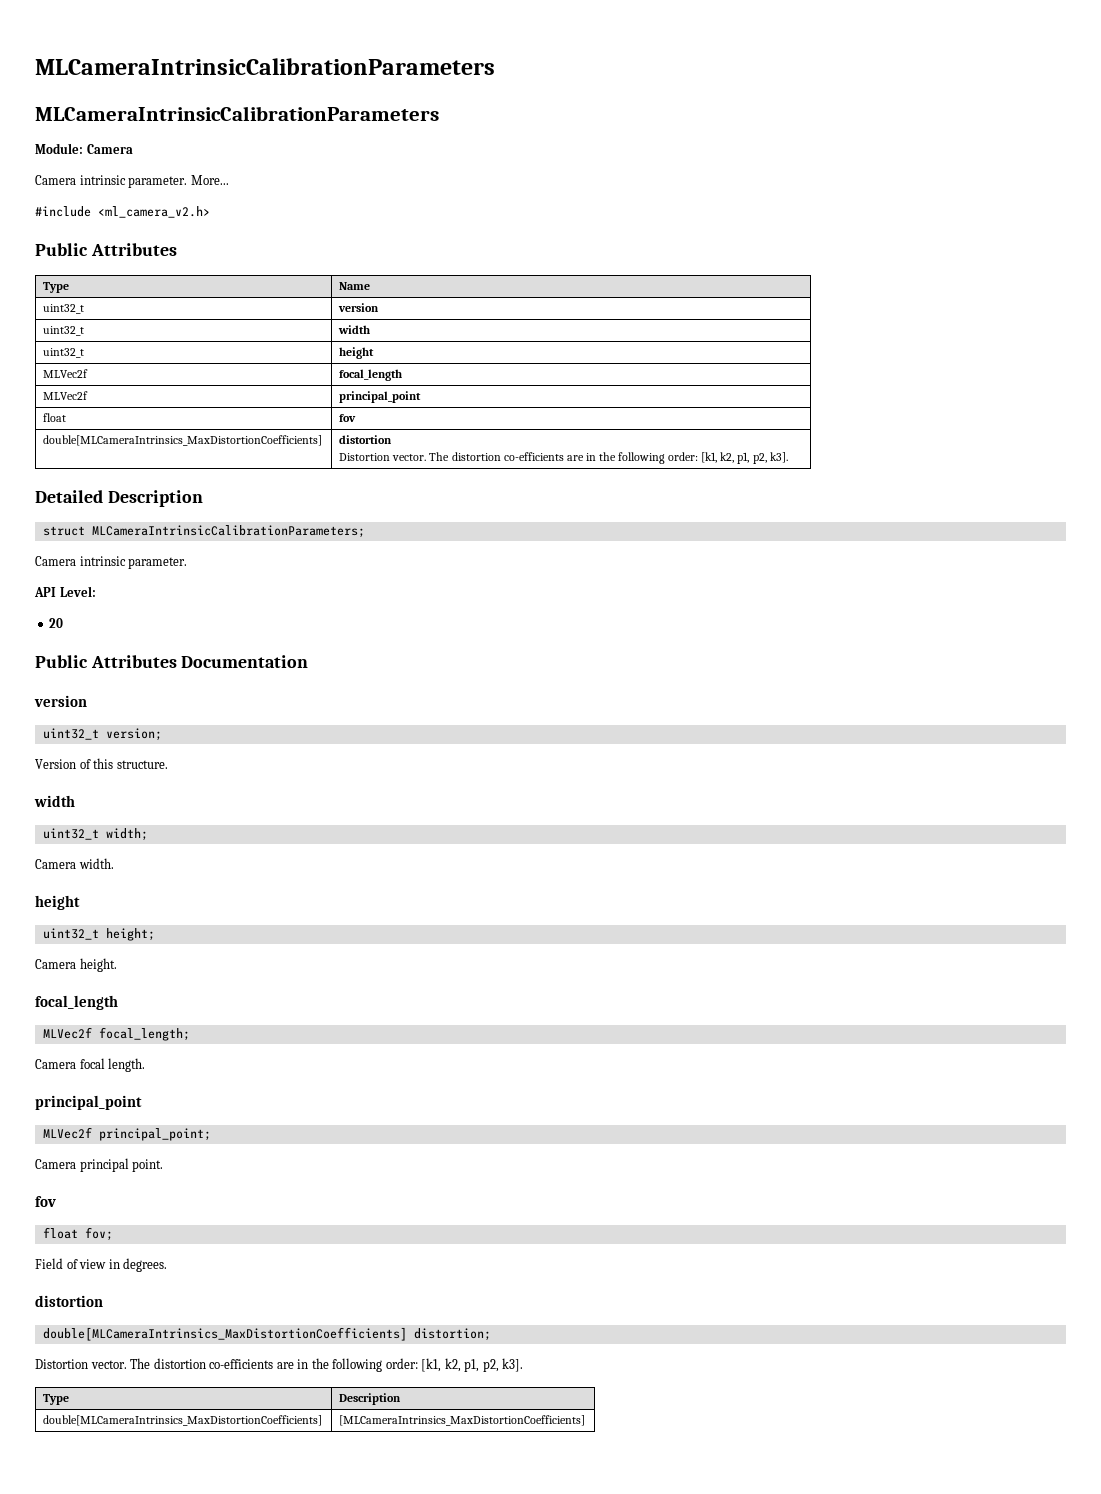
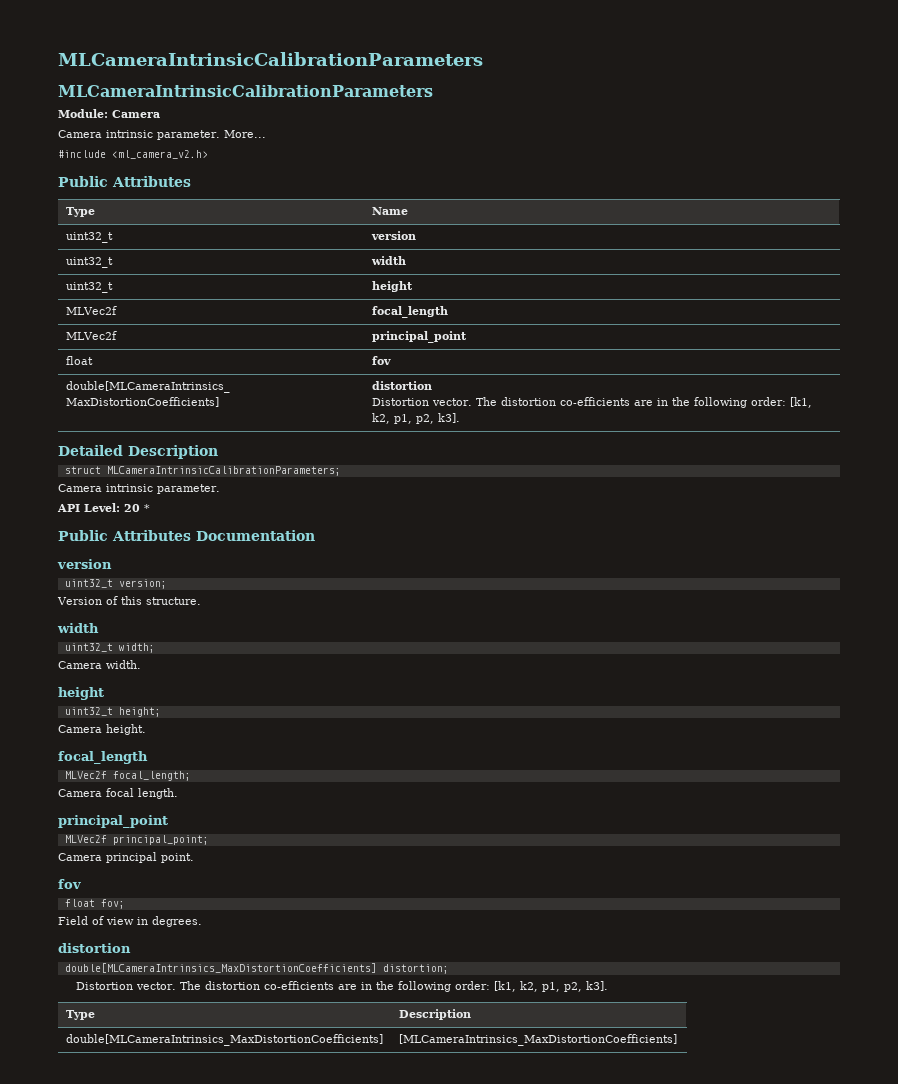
- API Level:
- 20
+ API Level: 20 *

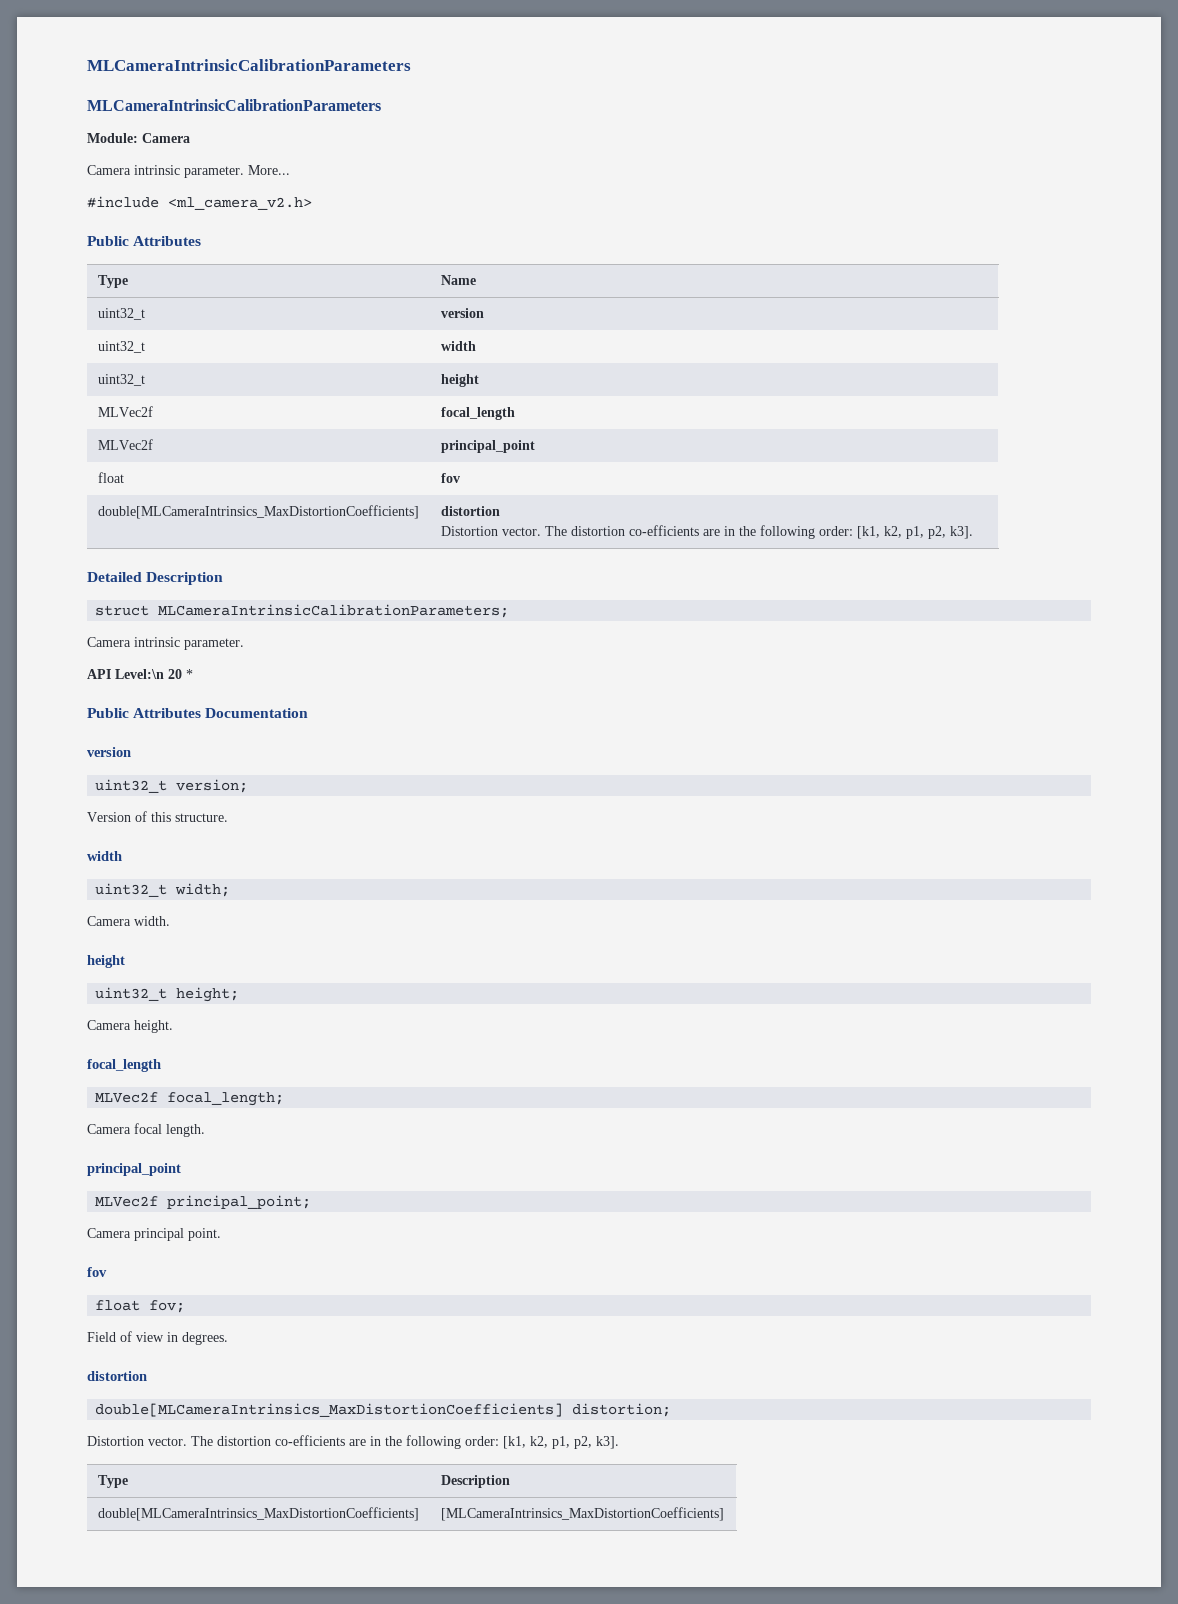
- API Level: 20 *
+ API Level:\n 20 *

